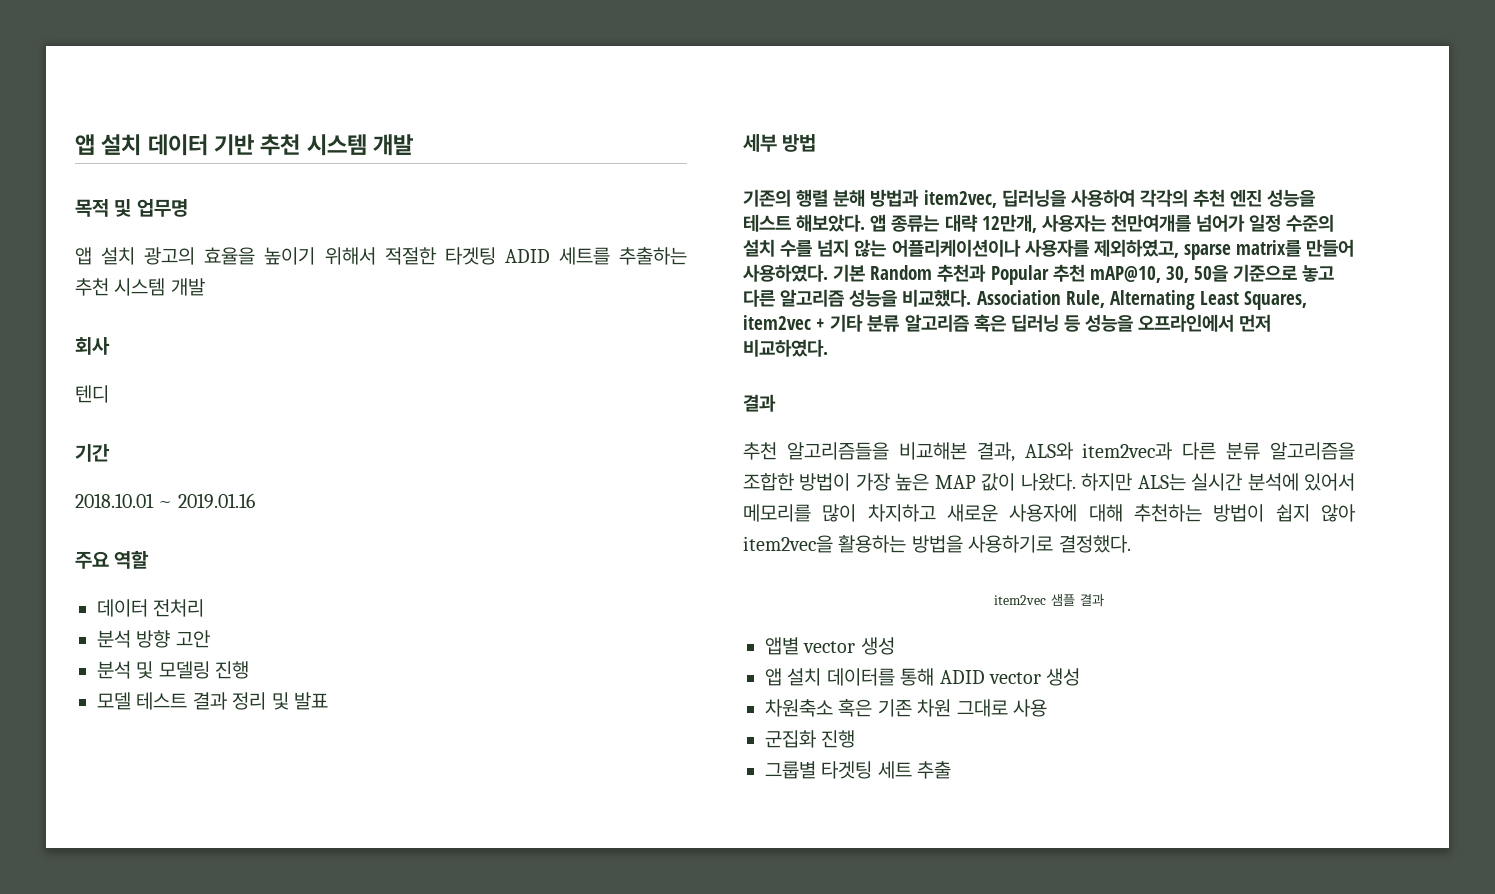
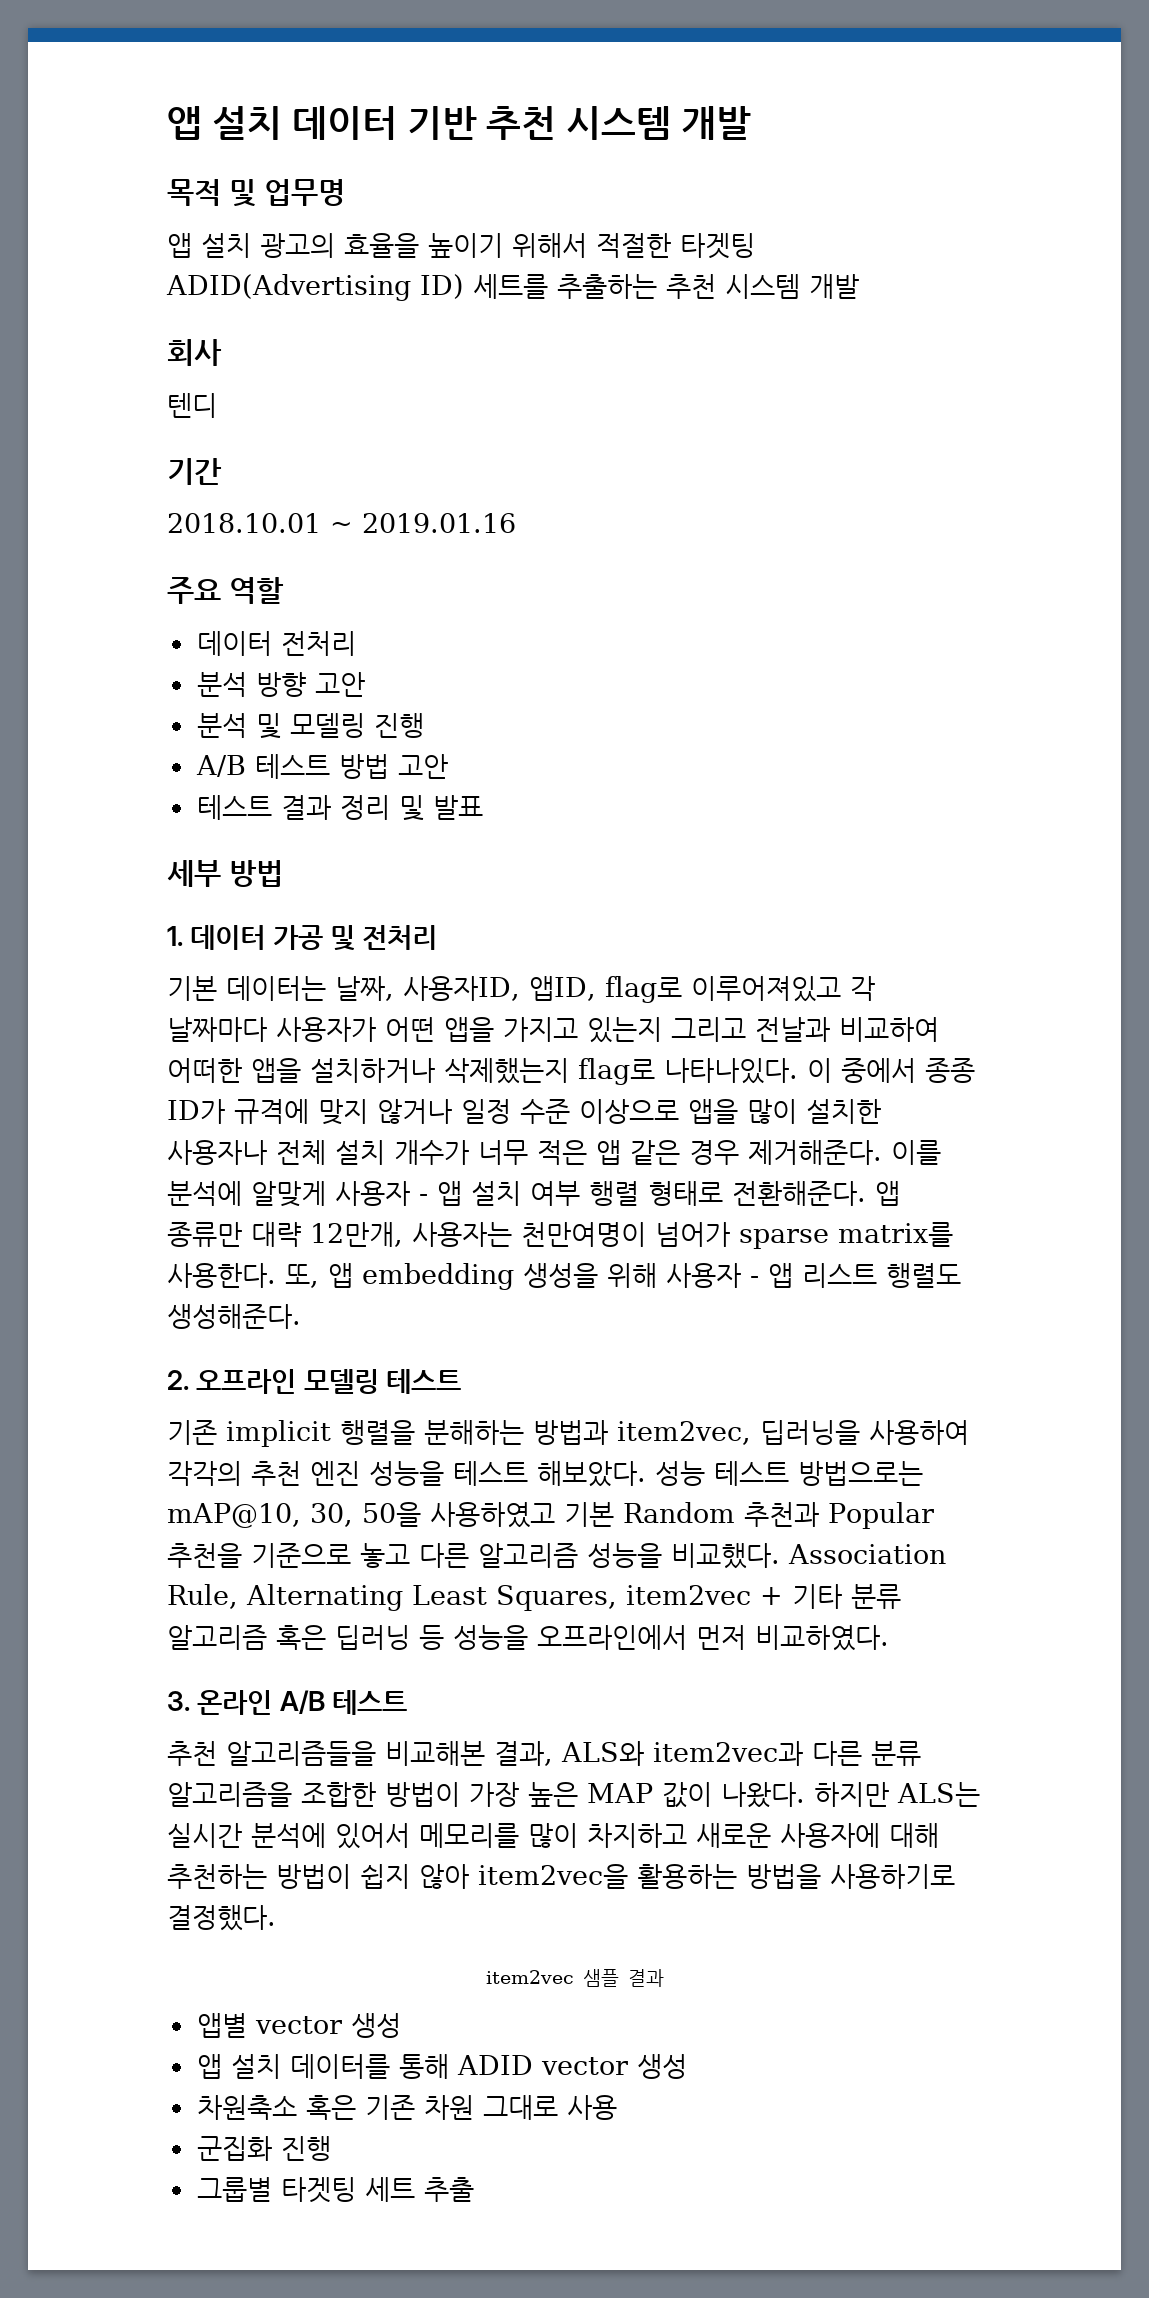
- 앱 설치 광고의 효율을 높이기 위해서 적절한 타겟팅 ADID 세트를 추출하는 추천 시스템 개발
+ 앱 설치 광고의 효율을 높이기 위해서 적절한 타겟팅 ADID(Advertising ID) 세트를 추출하는 추천 시스템 개발
- 모델 테스트 결과 정리 및 발표
+ A/B 테스트 방법 고안
+ 테스트 결과 정리 및 발표
- 기존의 행렬 분해 방법과 item2vec, 딥러닝을 사용하여 각각의 추천 엔진 성능을 테스트 해보았다.
+ 1. 데이터 가공 및 전처리
+ 기본 데이터는 날짜, 사용자ID, 앱ID, flag로 이루어져있고 각 날짜마다 사용자가 어떤 앱을 가지고 있는지 그리고 전날과 비교하여 어떠한 앱을 설치하거나 삭제했는지 flag로 나타나있다. 이 중에서 종종 ID가 규격에 맞지 않거나 일정 수준 이상으로 앱을 많이 설치한 사용자나 전체 설치 개수가 너무 적은 앱 같은 경우 제거해준다. 이를 분석에 알맞게 사용자 - 앱 설치 여부 행렬 형태로 전환해준다. 앱 종류만 대략 12만개, 사용자는 천만여명이 넘어가 sparse matrix를 사용한다. 또, 앱 embedding 생성을 위해 사용자 - 앱 리스트 행렬도 생성해준다.
+ 2. 오프라인 모델링 테스트
+ 기존 implicit 행렬을 분해하는 방법과 item2vec, 딥러닝을 사용하여 각각의 추천 엔진 성능을 테스트 해보았다.
- 앱 종류는 대략 12만개, 사용자는 천만여개를 넘어가 일정 수준의 설치 수를 넘지 않는 어플리케이션이나 사용자를 제외하였고, sparse matrix를 만들어 사용하였다. 기본 Random 추천과 Popular 추천 mAP@10, 30, 50을 기준으로 놓고 다른 알고리즘 성능을 비교했다.
+ 성능 테스트 방법으로는 mAP@10, 30, 50을 사용하였고 기본 Random 추천과 Popular 추천을 기준으로 놓고 다른 알고리즘 성능을 비교했다.
  Association Rule, Alternating Least Squares, item2vec + 기타 분류 알고리즘 혹은 딥러닝 등 성능을 오프라인에서 먼저 비교하였다.
- 결과
+ 3. 온라인 A/B 테스트

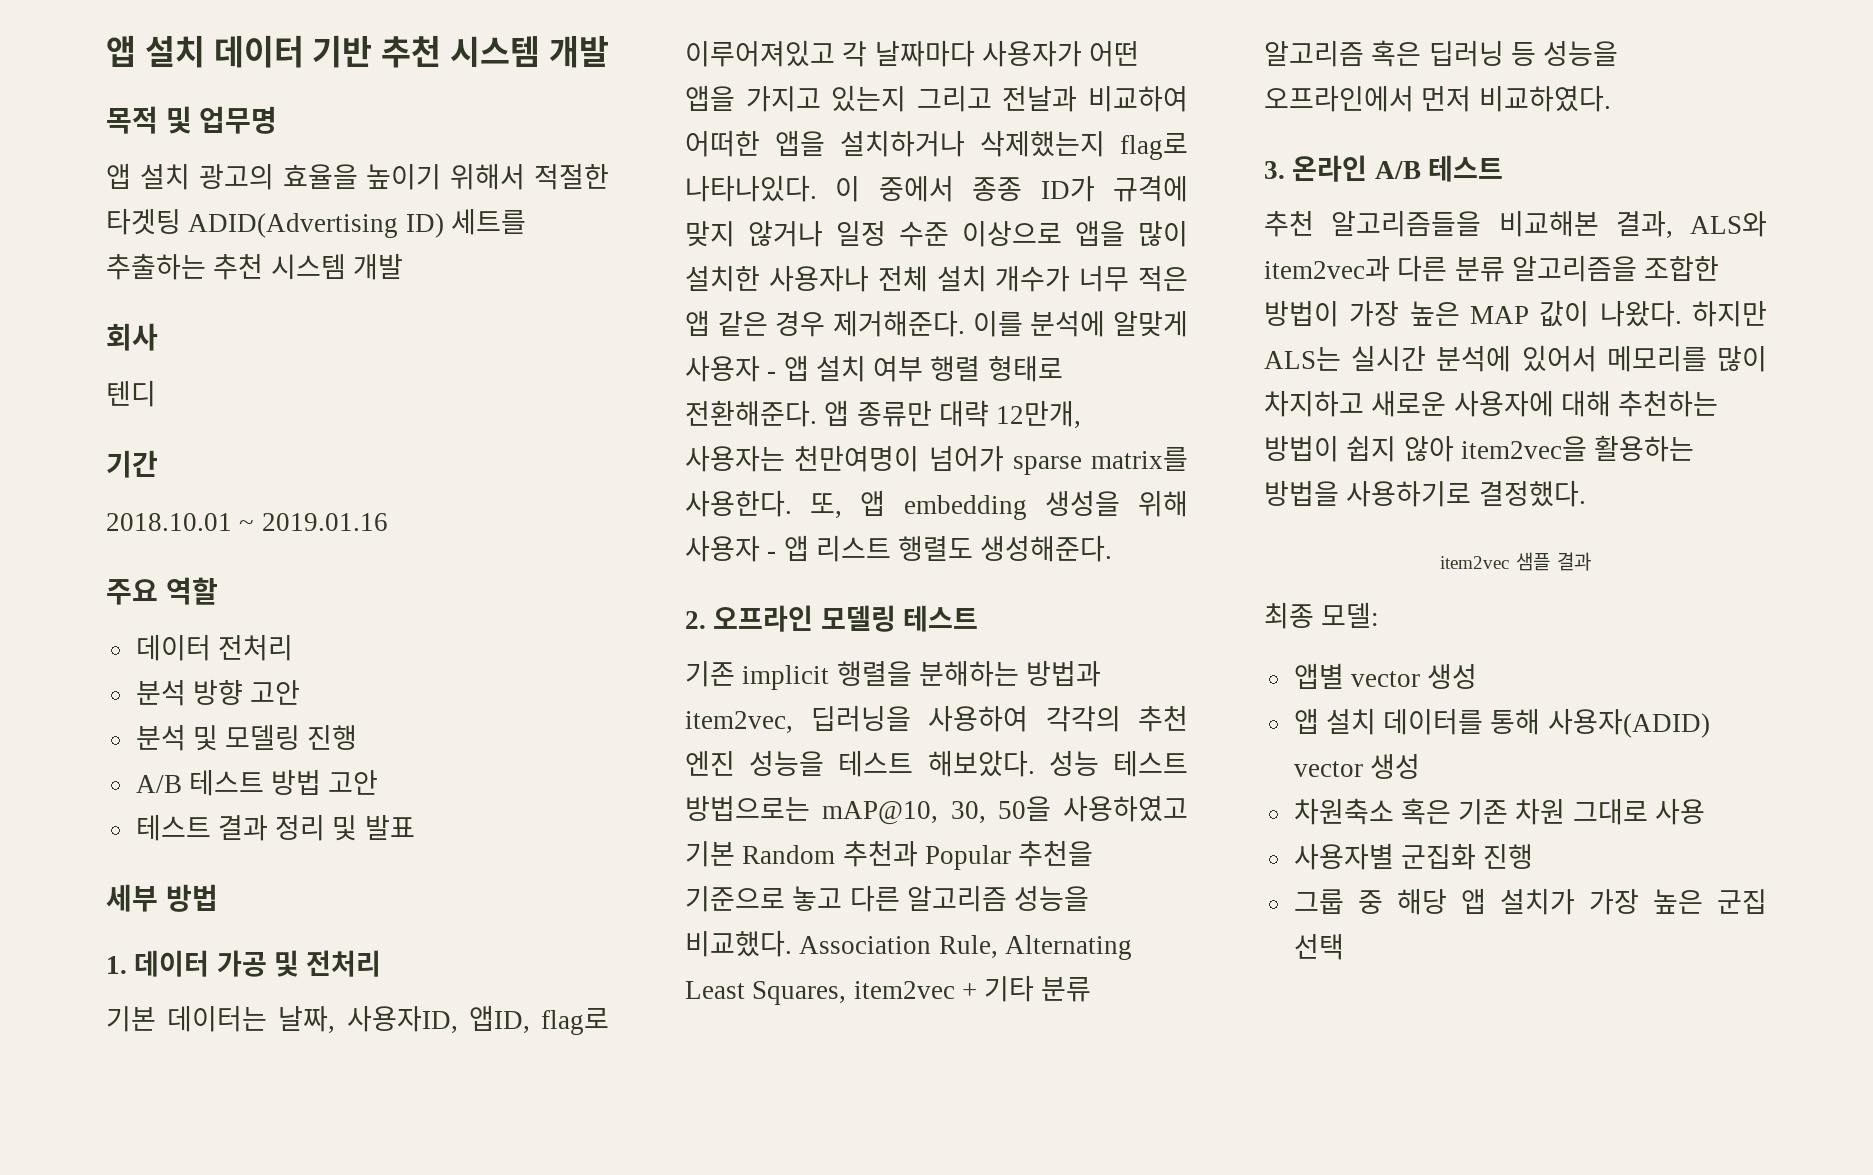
+ 최종 모델:
- 앱 설치 데이터를 통해 ADID vector 생성
+ 앱 설치 데이터를 통해 사용자(ADID) vector 생성
- 군집화 진행
+ 사용자별 군집화 진행
- 그룹별 타겟팅 세트 추출
+ 그룹 중 해당 앱 설치가 가장 높은 군집 선택

